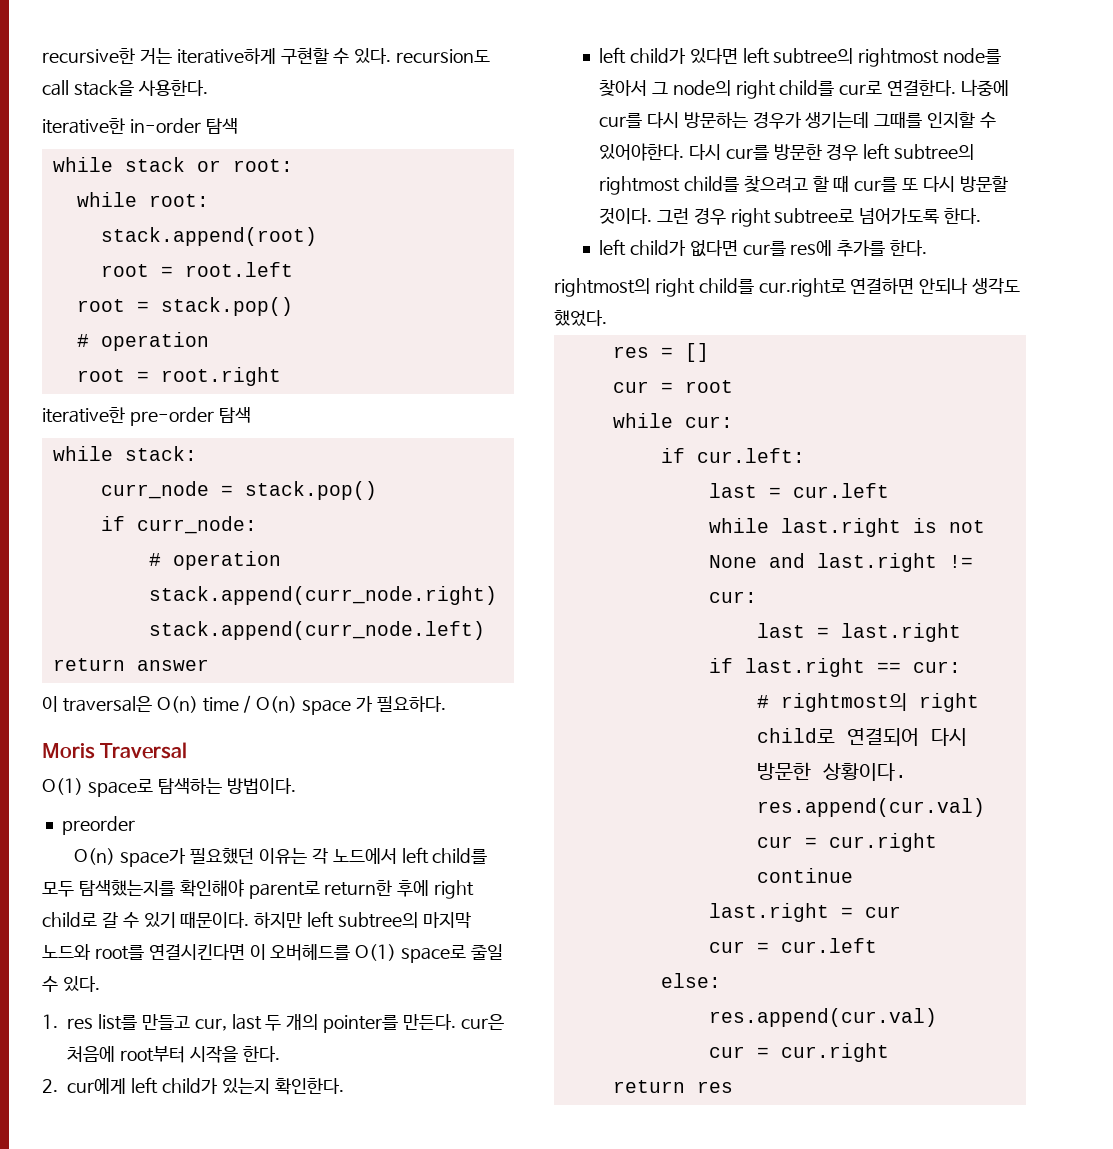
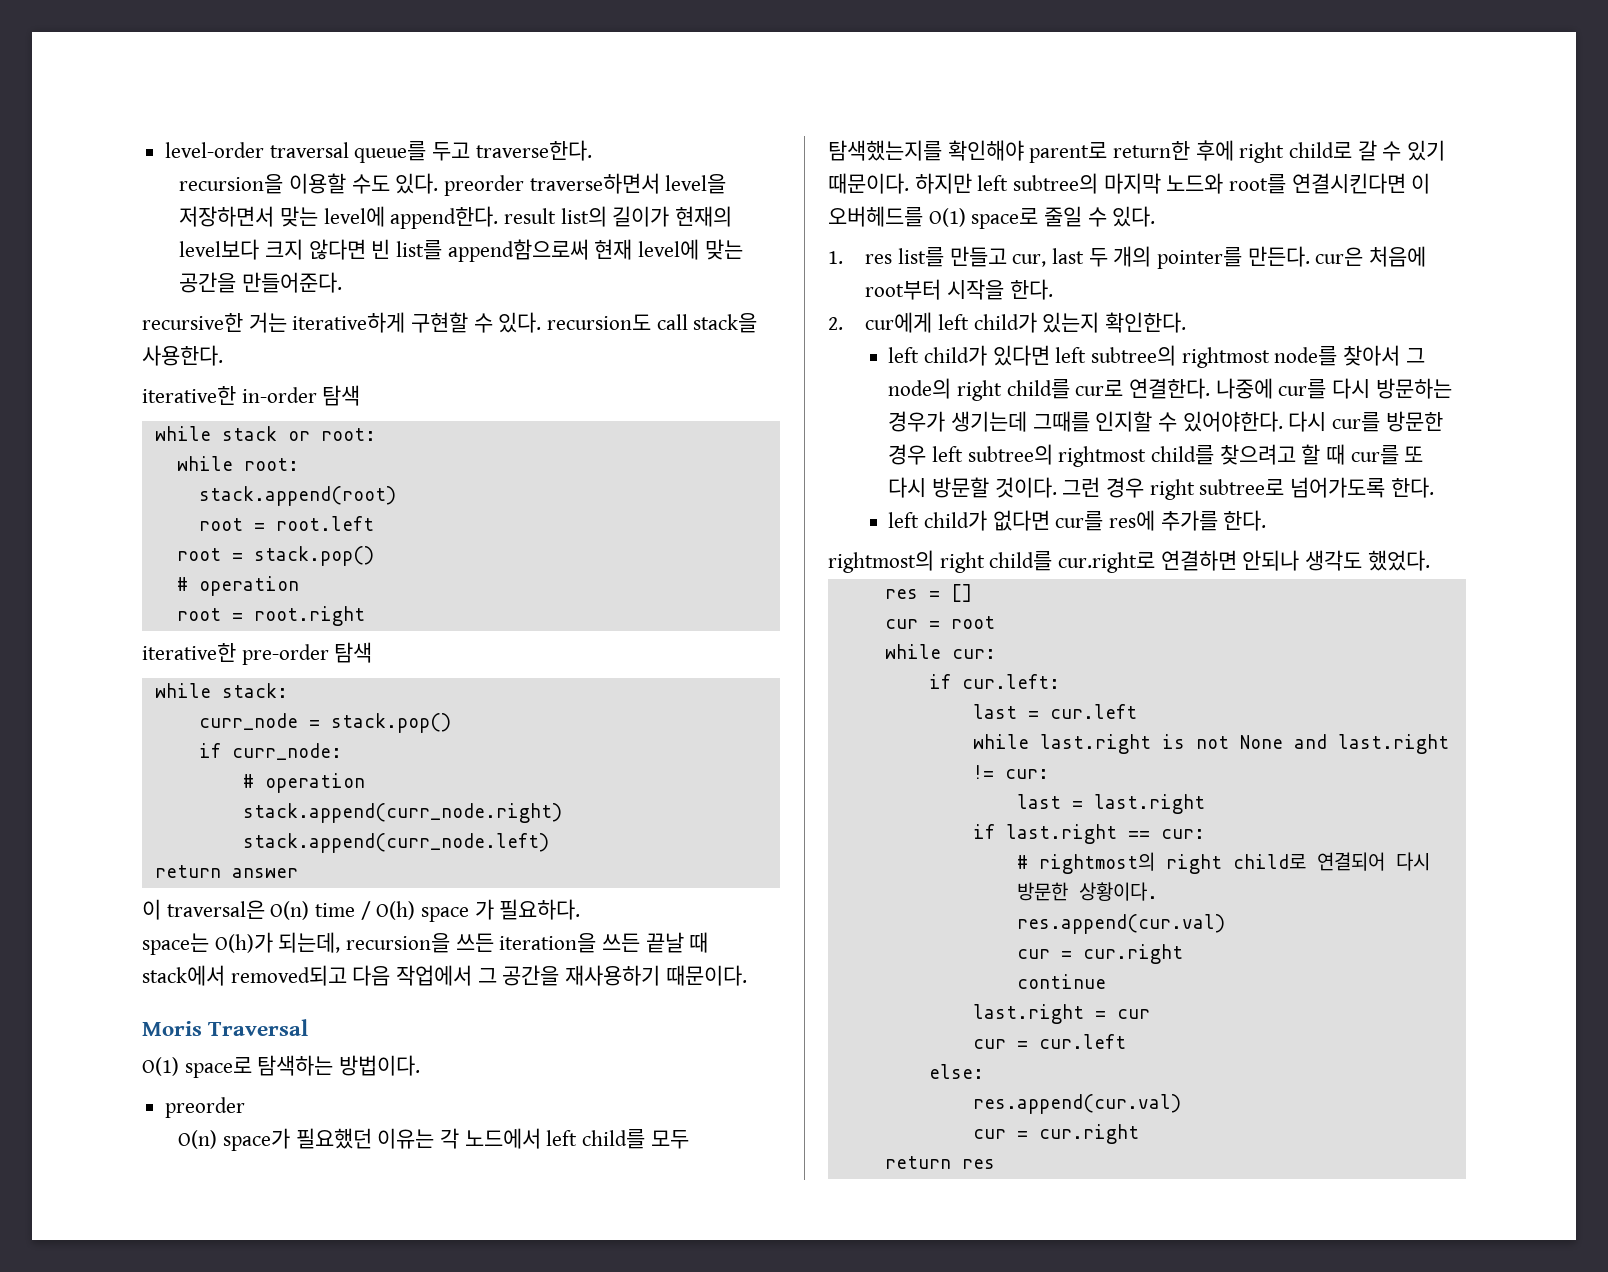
+ level-order traversal queue를 두고 traverse한다.
+ recursion을 이용할 수도 있다. preorder traverse하면서 level을 저장하면서 맞는 level에 append한다. result list의 길이가 현재의 level보다 크지 않다면 빈 list를 append함으로써 현재 level에 맞는 공간을 만들어준다.
- 이 traversal은 O(n) time / O(n) space 가 필요하다.
+ 이 traversal은 O(n) time / O(h) space 가 필요하다.
+ space는 O(h)가 되는데, recursion을 쓰든 iteration을 쓰든 끝날 때 stack에서 removed되고 다음 작업에서 그 공간을 재사용하기 때문이다.

